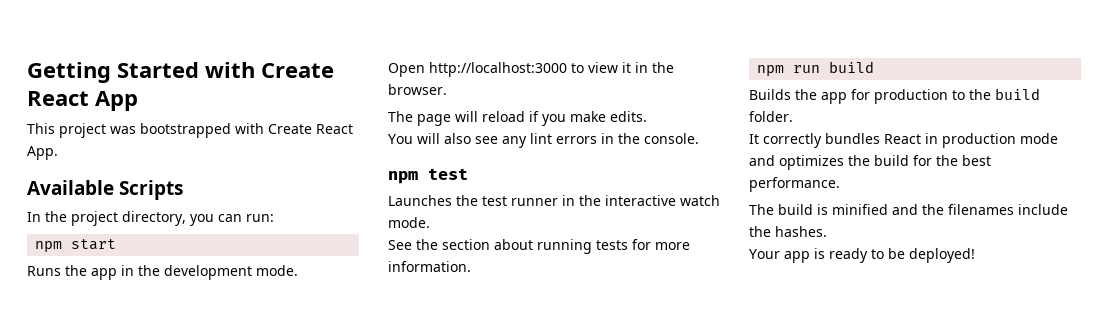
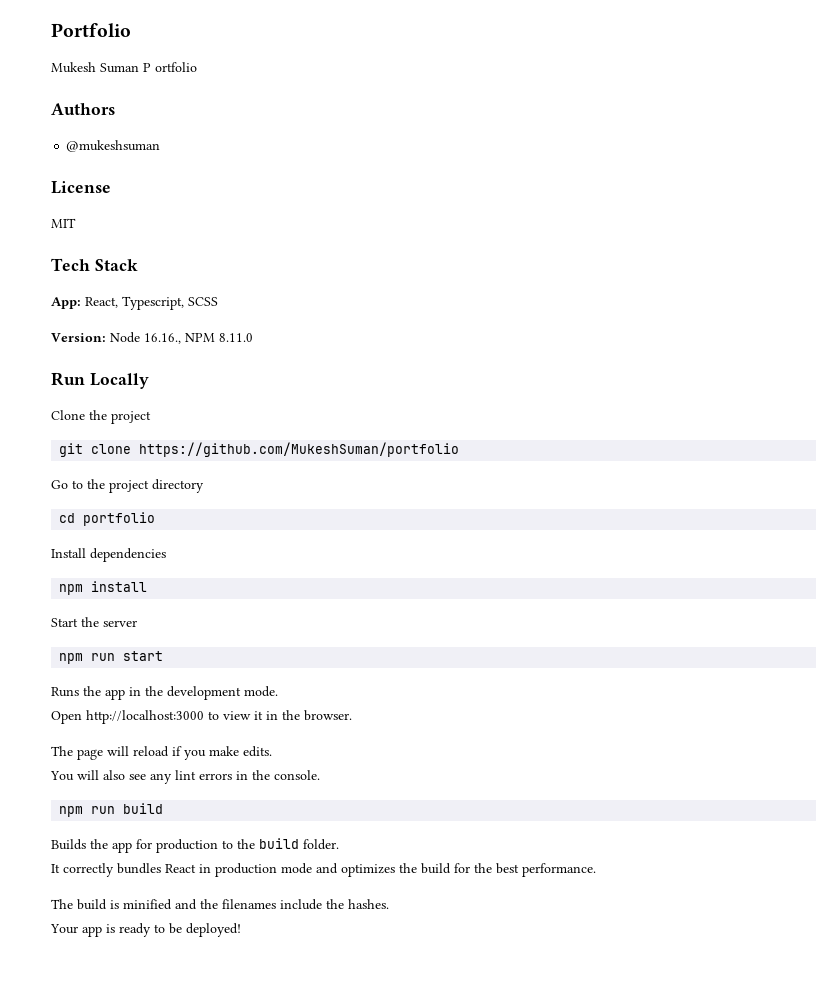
- Getting Started with Create React App
- This project was bootstrapped with Create React App.
- Available Scripts
- In the project directory, you can run:
- npm start
+ Portfolio
+ Mukesh Suman P ortfolio
+ Authors
+ @mukeshsuman
+ License
+ MIT
+ Tech Stack
+ App: React, Typescript, SCSS
+ Version: Node 16.16., NPM 8.11.0
+ Run Locally
+ Clone the project
+ git clone https://github.com/MukeshSuman/portfolio
+ Go to the project directory
+ cd portfolio
+ Install dependencies
+ npm install
+ Start the server
+ npm run start
- npm test
- Launches the test runner in the interactive watch mode.
- See the section about running tests for more information.

